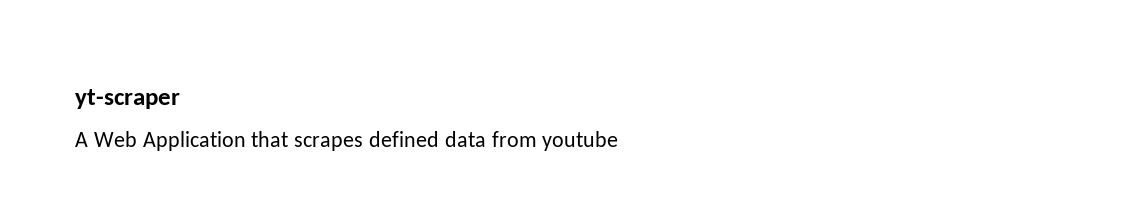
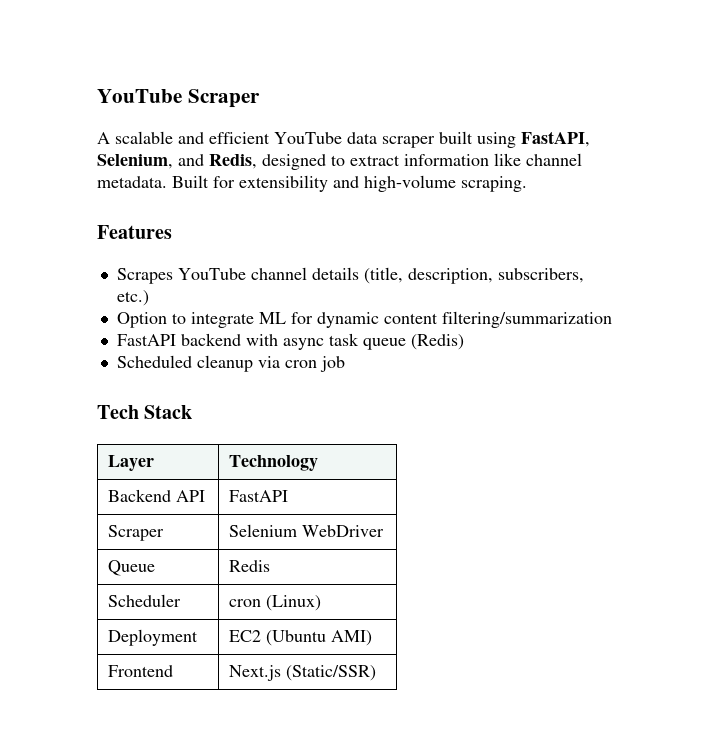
- yt-scraper
+ YouTube Scraper
- A Web Application that scrapes defined data from youtube
+ A scalable and efficient YouTube data scraper built using FastAPI, Selenium, and Redis, designed to extract information like channel metadata. Built for extensibility and high-volume scraping.
+ Features
+ Scrapes YouTube channel details (title, description, subscribers, etc.)
+ Option to integrate ML for dynamic content filtering/summarization
+ FastAPI backend with async task queue (Redis)
+ Scheduled cleanup via cron job
+ Tech Stack
+ Layer | Technology
+ Backend API | FastAPI
+ Scraper | Selenium WebDriver
+ Queue | Redis
+ Scheduler | cron (Linux)
+ Deployment | EC2 (Ubuntu AMI)
+ Frontend | Next.js (Static/SSR)

